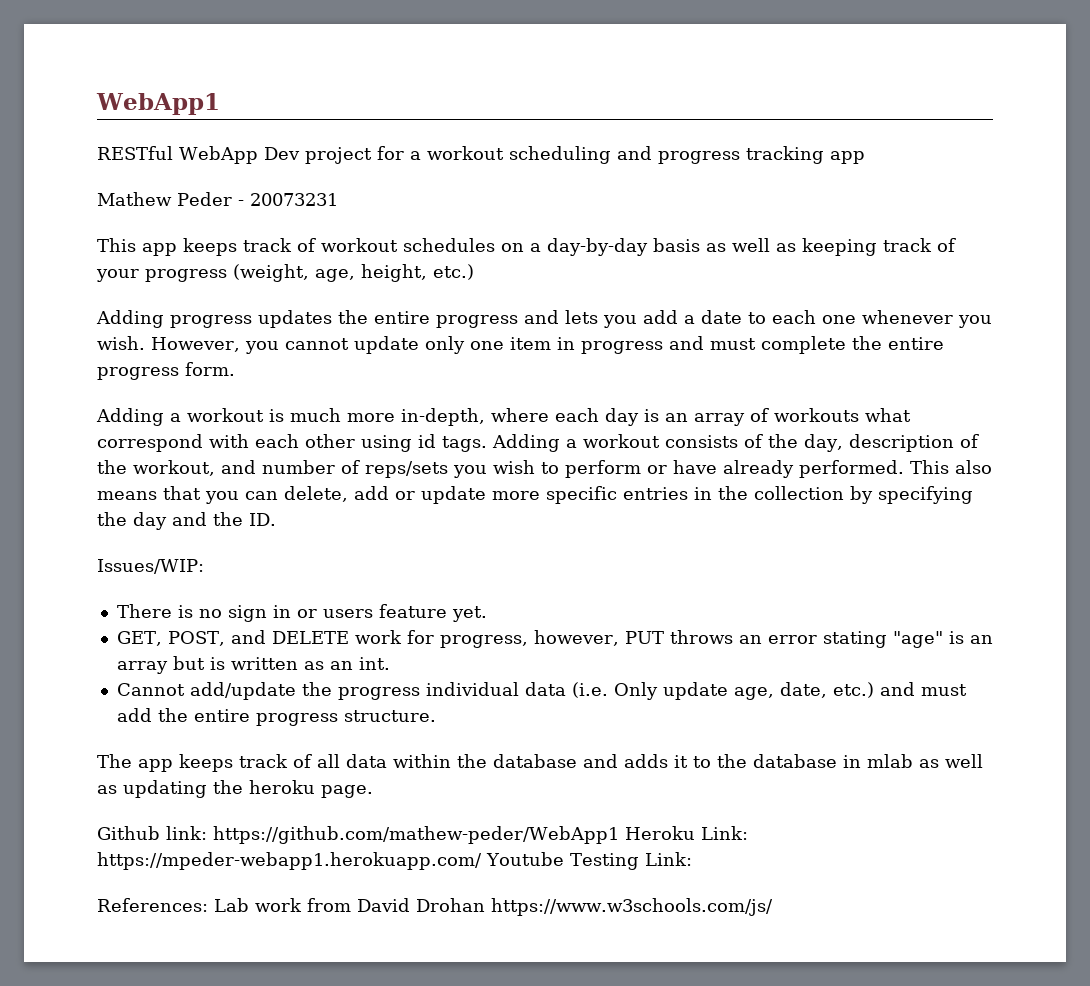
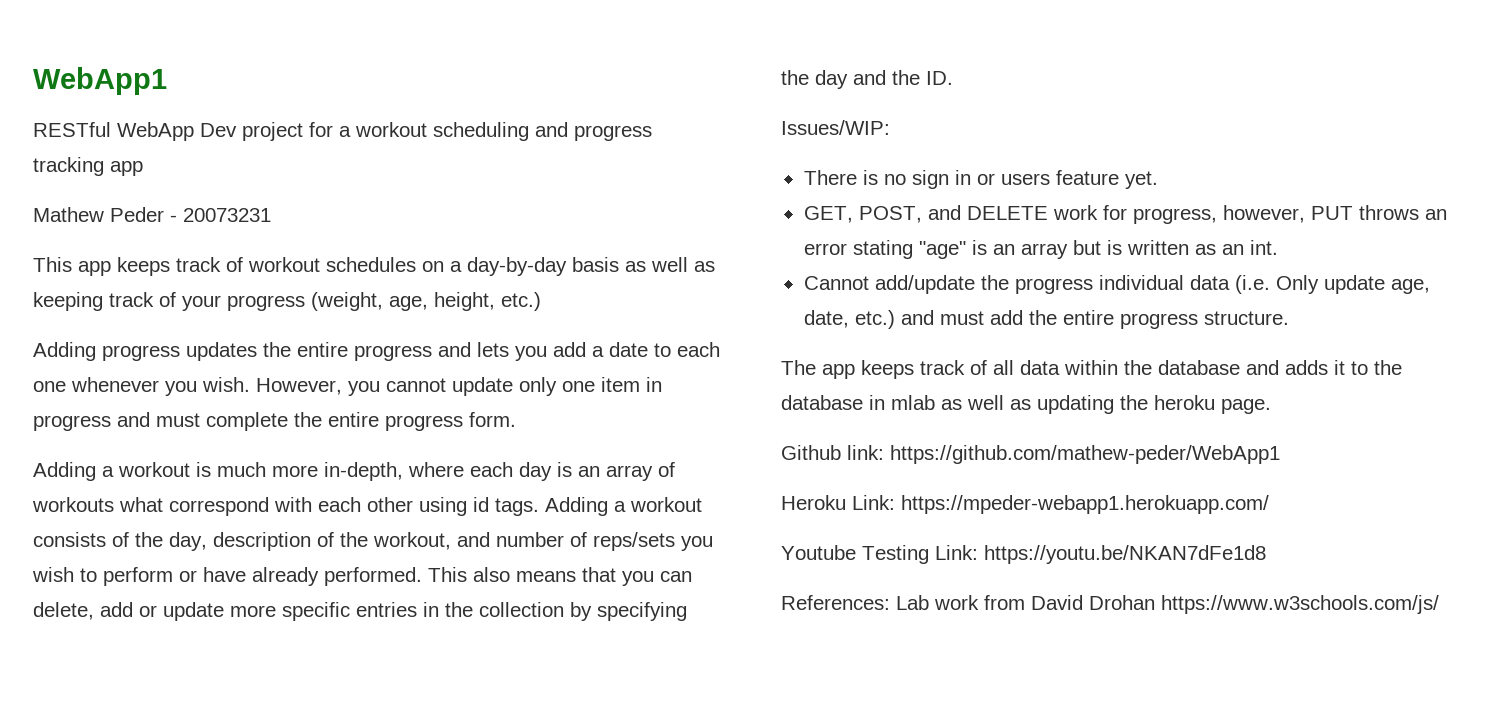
- Github link: https://github.com/mathew-peder/WebApp1 Heroku Link: https://mpeder-webapp1.herokuapp.com/ Youtube Testing Link:
+ Github link: https://github.com/mathew-peder/WebApp1
+ Heroku Link: https://mpeder-webapp1.herokuapp.com/
+ Youtube Testing Link: https://youtu.be/NKAN7dFe1d8

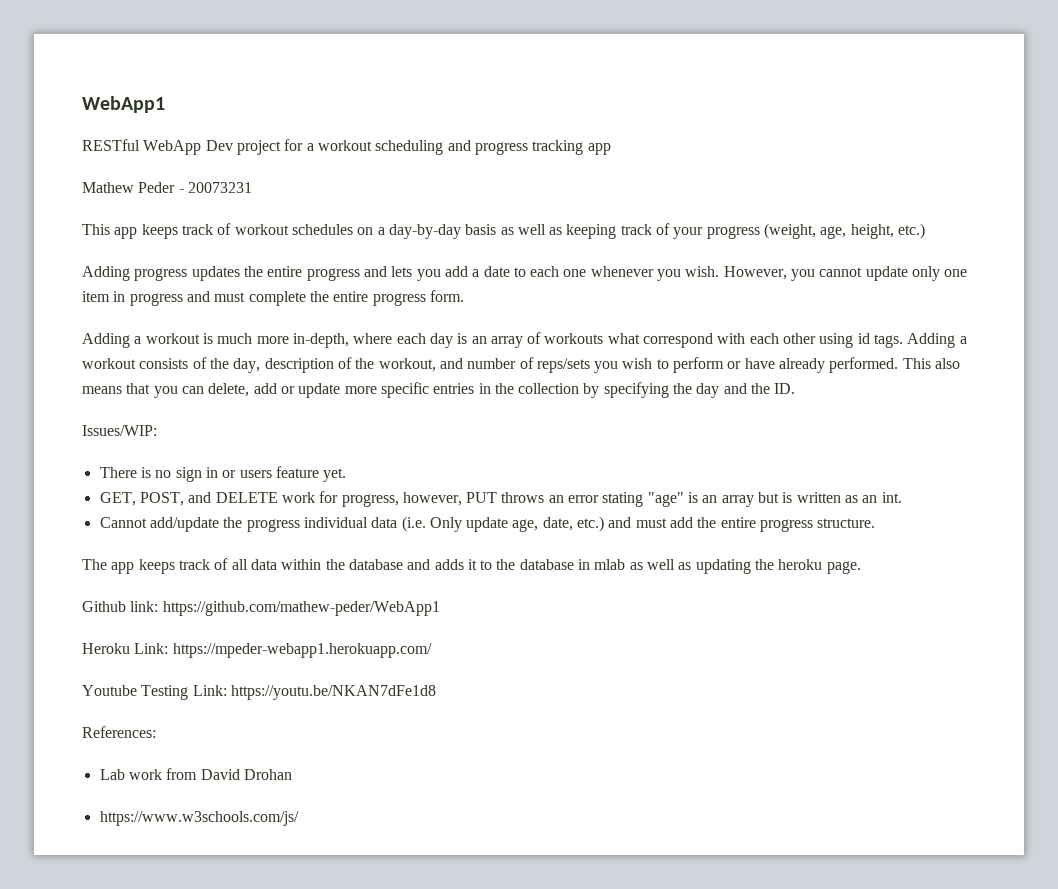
- References: Lab work from David Drohan https://www.w3schools.com/js/
+ References:
+ Lab work from David Drohan
+ https://www.w3schools.com/js/

